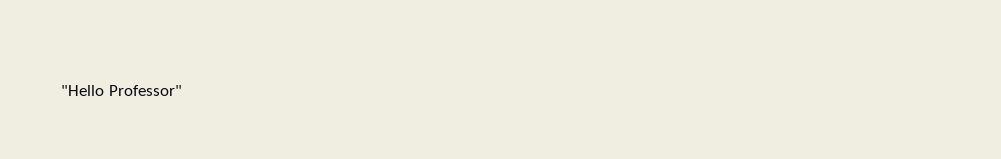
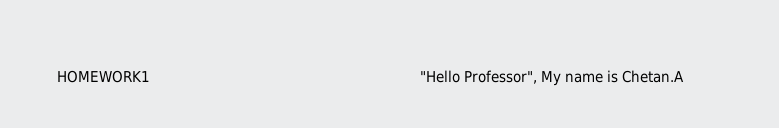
- "Hello Professor"
+ HOMEWORK1
+ "Hello Professor", My name is Chetan.A

